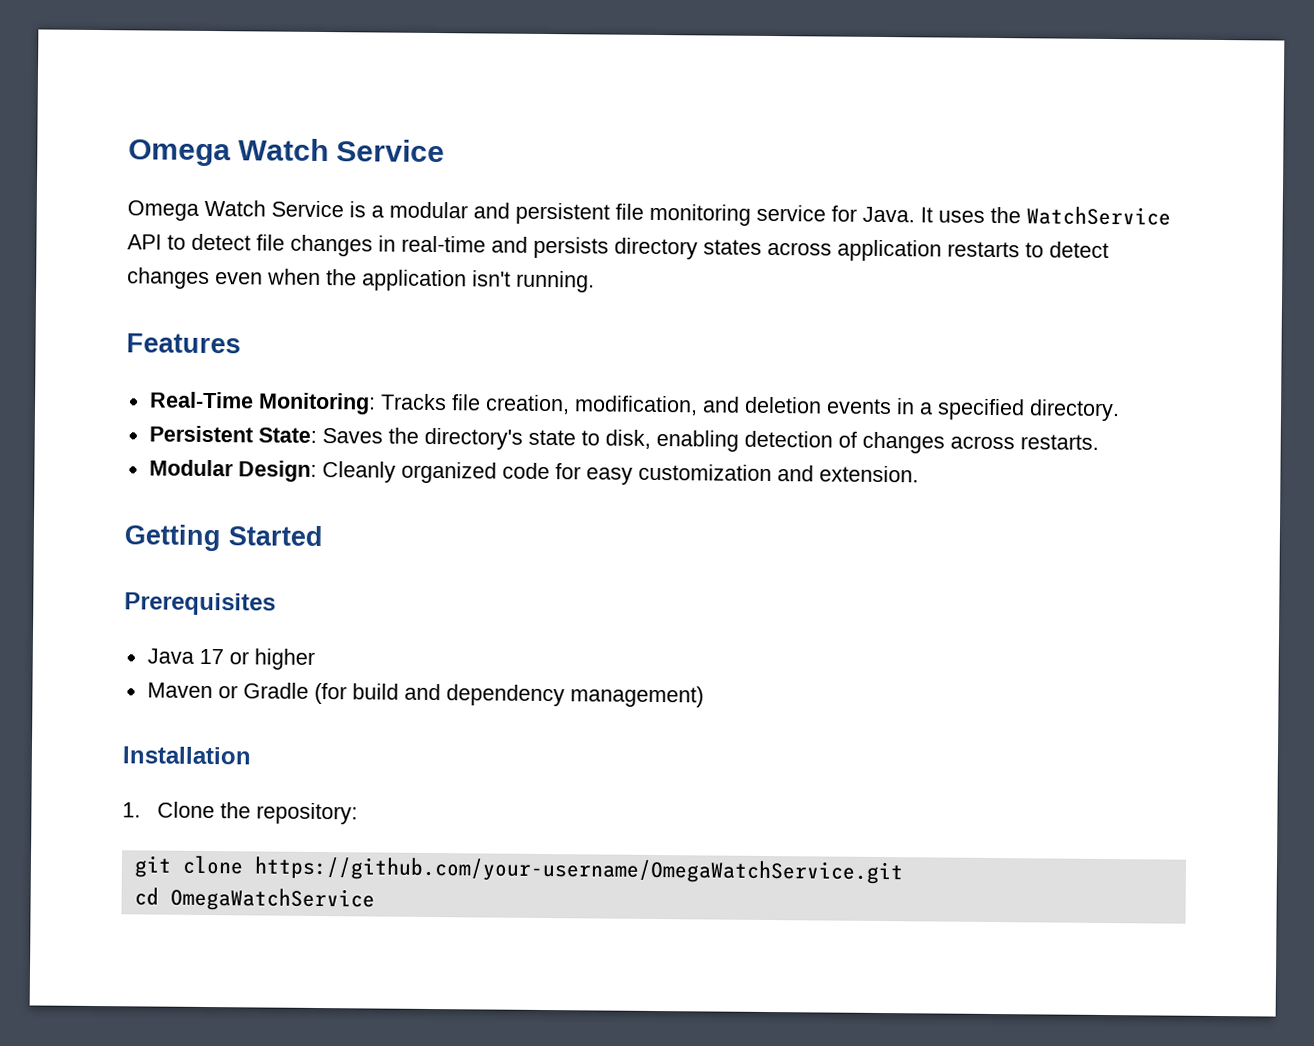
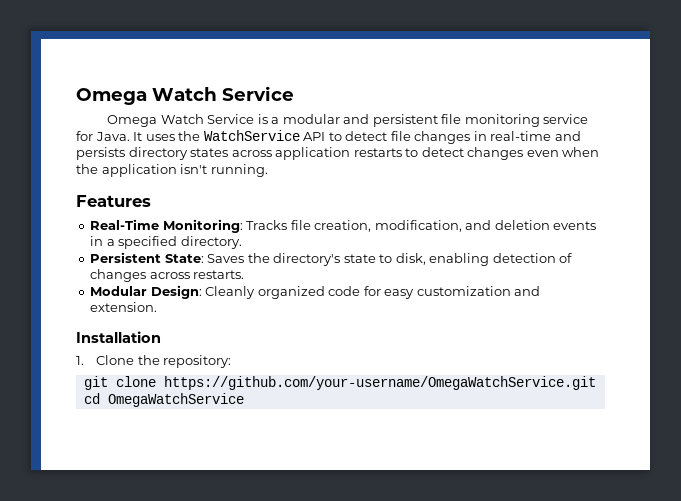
- Getting Started
- Prerequisites
- Java 17 or higher
- Maven or Gradle (for build and dependency management)

